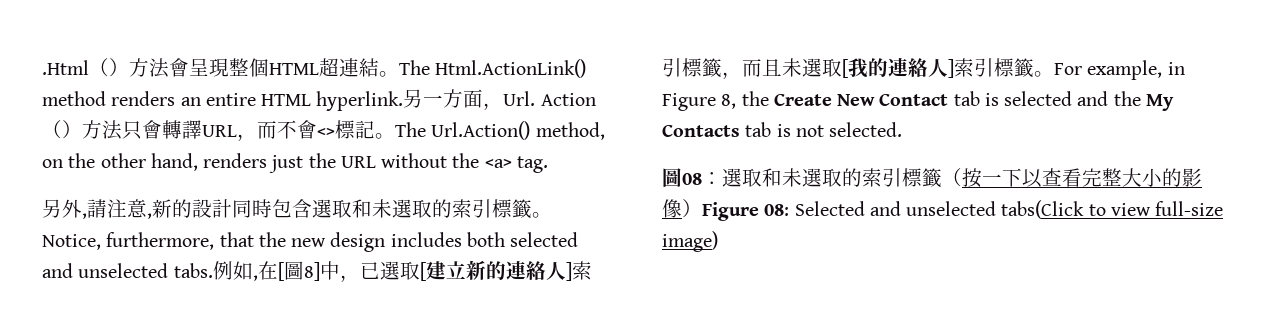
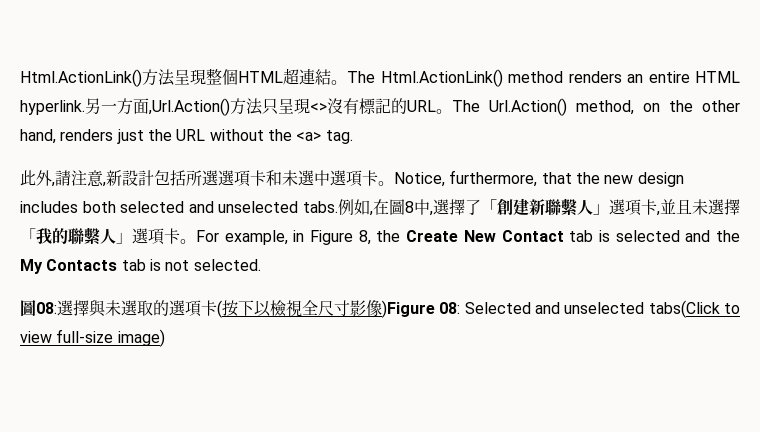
- .Html（）方法會呈現整個HTML超連結。
+ Html.ActionLink()方法呈現整個HTML超連結。
- 另一方面，Url. Action（）方法只會轉譯URL，而不會<>標記。
+ 另一方面,Url.Action()方法只呈現<>沒有標記的URL。
- 另外,請注意,新的設計同時包含選取和未選取的索引標籤。
+ 此外,請注意,新設計包括所選選項卡和未選中選項卡。
- 例如,在[圖8]中，已選取[建立新的連絡人]索引標籤，而且未選取[我的連絡人]索引標籤。
+ 例如,在圖8中,選擇了「創建新聯繫人」選項卡,並且未選擇「我的聯繫人」選項卡。
- 圖08：選取和未選取的索引標籤（按一下以查看完整大小的影像）Figure 08: Selected and unselected tabs(Click to view full-size image)
+ 圖08:選擇與未選取的選項卡(按下以檢視全尺寸影像)Figure 08: Selected and unselected tabs(Click to view full-size image)

